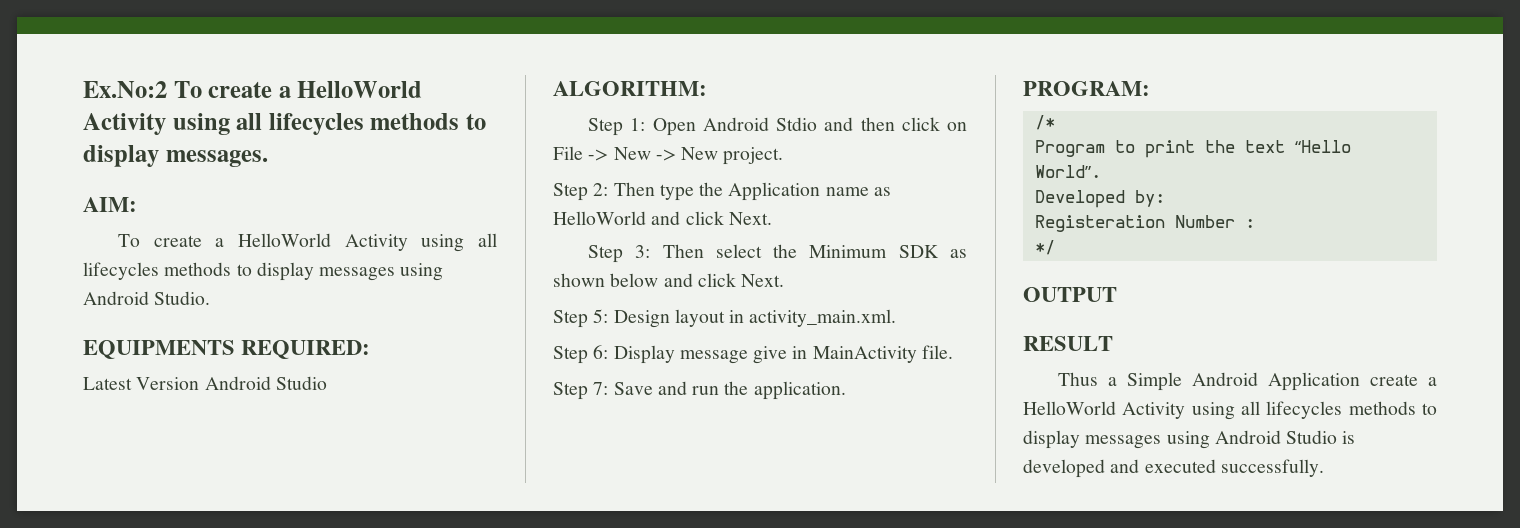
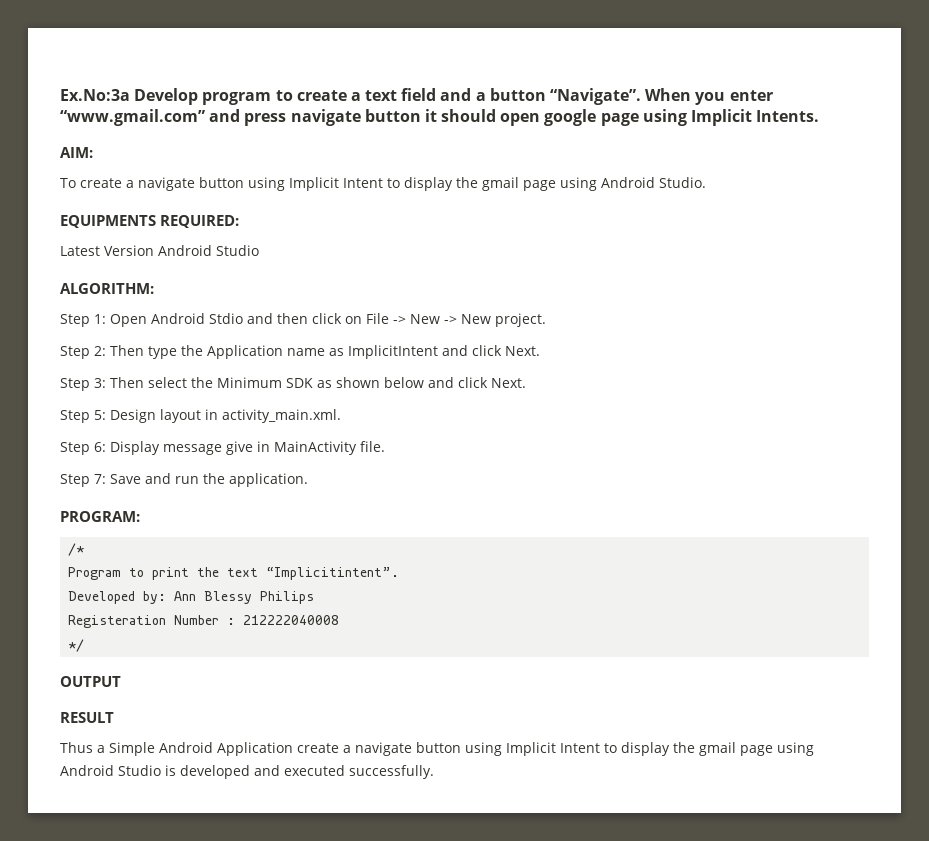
- Ex.No:2 To create a HelloWorld Activity using all lifecycles methods to display messages.
+ Ex.No:3a Develop program to create a text field and a button “Navigate”. When you enter “www.gmail.com” and press navigate button it should open google page using Implicit Intents.
  AIM:
- To create a HelloWorld Activity using all lifecycles methods to display messages using Android Studio.
+ To create a navigate button using Implicit Intent to display the gmail page using Android Studio.
- Step 2: Then type the Application name as HelloWorld and click Next.
+ Step 2: Then type the Application name as ImplicitIntent and click Next.
- Program to print the text “Hello World”.
+ Program to print the text “Implicitintent”.
- Developed by:
+ Developed by: Ann Blessy Philips
- Registeration Number :
+ Registeration Number : 212222040008
- Thus a Simple Android Application create a HelloWorld Activity using all lifecycles methods to display messages using Android Studio is developed and executed successfully.
+ Thus a Simple Android Application create a navigate button using Implicit Intent to display the gmail page using Android Studio is developed and executed successfully.

